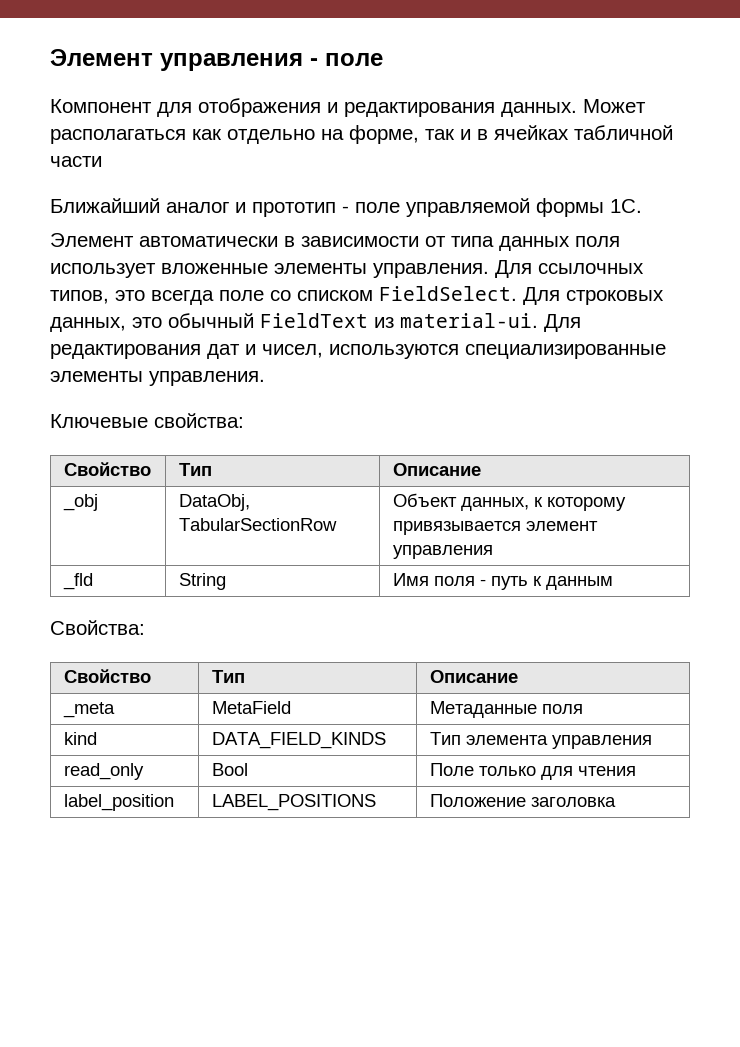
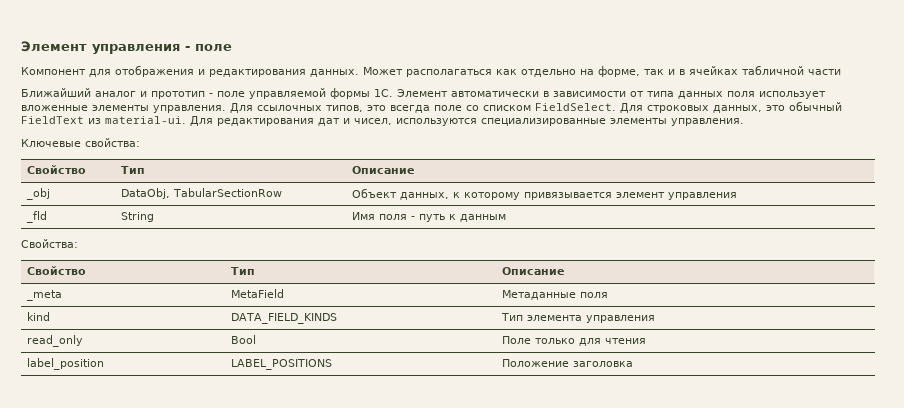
- Ближайший аналог и прототип - поле управляемой формы 1С.
- Элемент автоматически в зависимости от типа данных поля использует вложенные элементы управления.
+ Ближайший аналог и прототип - поле управляемой формы 1С. Элемент автоматически в зависимости от типа данных поля использует вложенные элементы управления.

